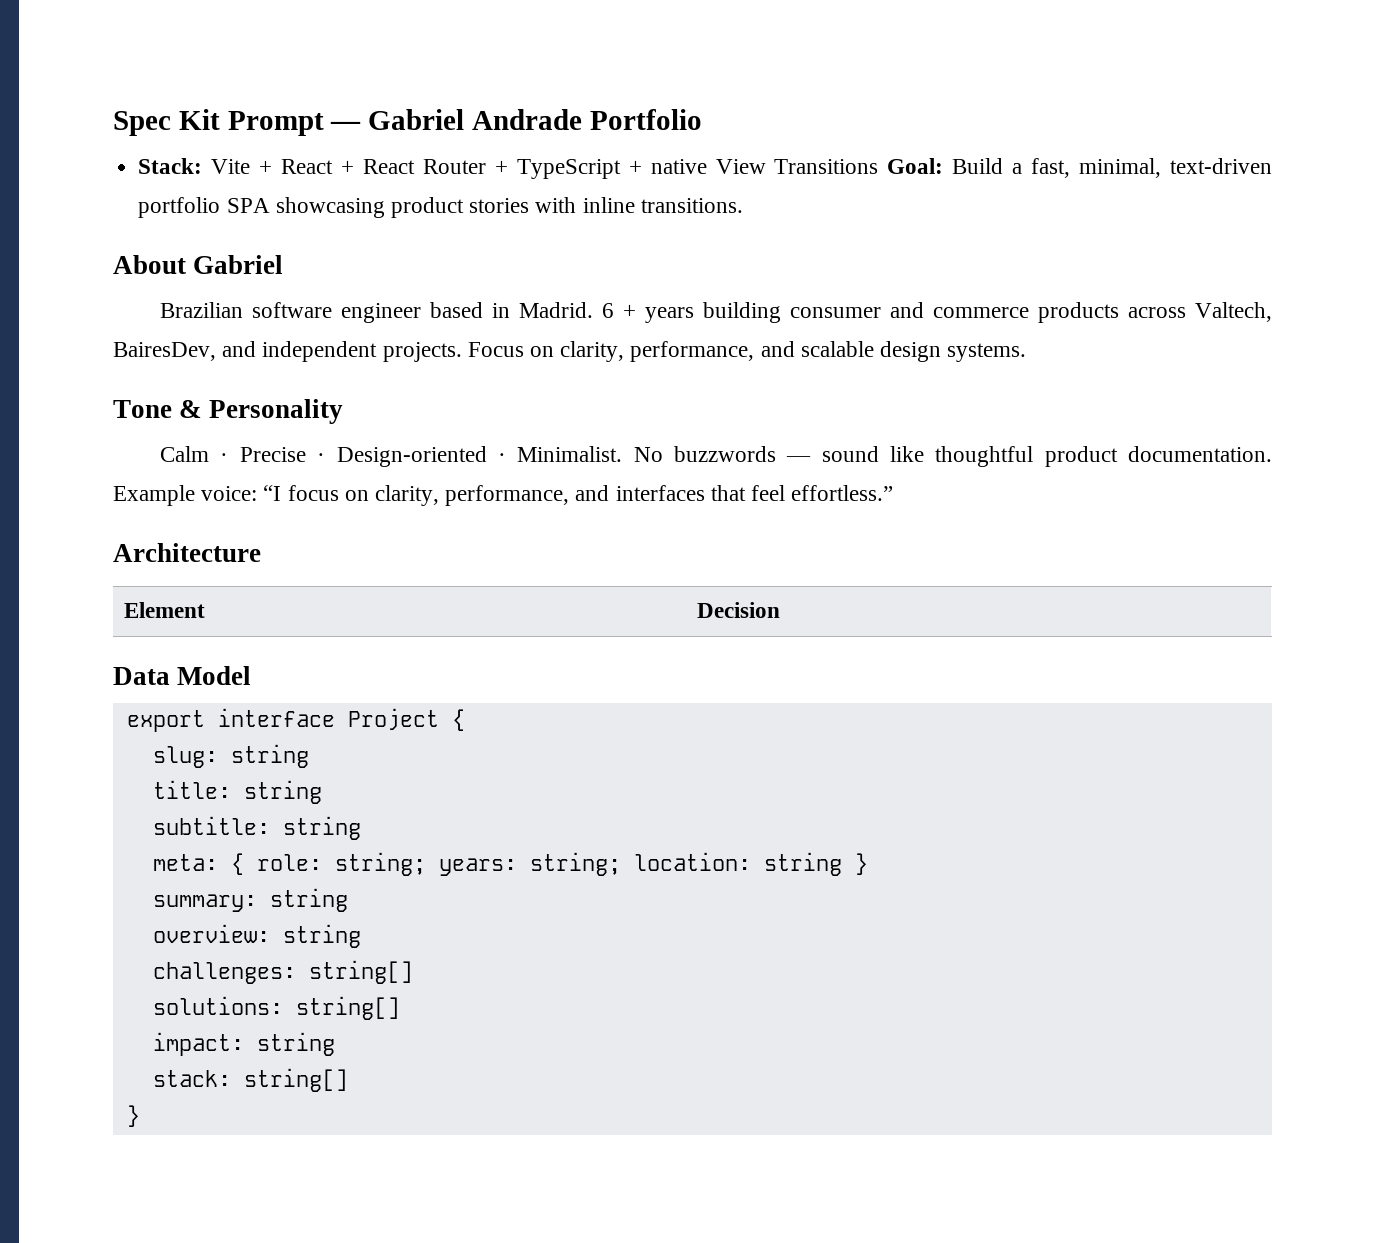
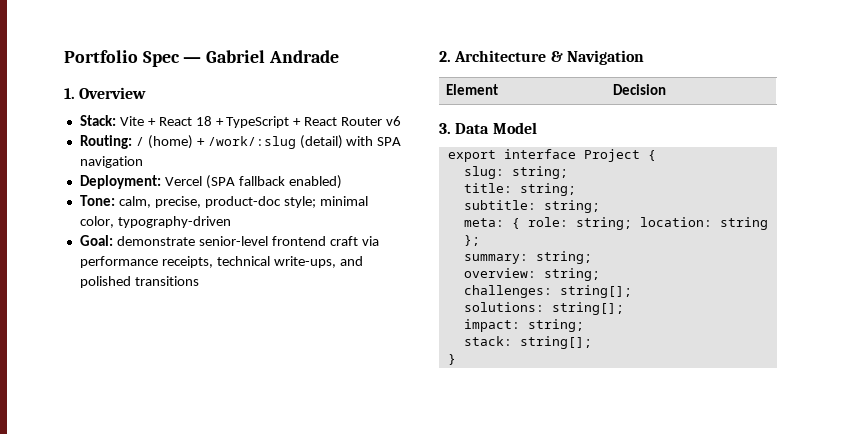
- Spec Kit Prompt — Gabriel Andrade Portfolio
+ Portfolio Spec — Gabriel Andrade
+ 1. Overview
- Stack: Vite + React + React Router + TypeScript + native View Transitions Goal: Build a fast, minimal, text-driven portfolio SPA showcasing product stories with inline transitions.
- About Gabriel
- Brazilian software engineer based in Madrid. 6 + years building consumer and commerce products across Valtech, BairesDev, and independent projects. Focus on clarity, performance, and scalable design systems.
- Tone & Personality
- Calm · Precise · Design-oriented · Minimalist. No buzzwords — sound like thoughtful product documentation. Example voice: “I focus on clarity, performance, and interfaces that feel effortless.”
- Architecture
+ Stack: Vite + React 18 + TypeScript + React Router v6
+ Routing: / (home) + /work/:slug (detail) with SPA navigation
+ Deployment: Vercel (SPA fallback enabled)
+ Tone: calm, precise, product-doc style; minimal color, typography-driven
+ Goal: demonstrate senior-level frontend craft via performance receipts, technical write-ups, and polished transitions
+ 2. Architecture & Navigation
- Data Model
+ 3. Data Model
- slug: string
+ slug: string;
- title: string
+ title: string;
- subtitle: string
+ subtitle: string;
- meta: { role: string; years: string; location: string }
+ meta: { role: string; location: string };
- summary: string
+ summary: string;
- overview: string
+ overview: string;
- challenges: string[]
+ challenges: string[];
- solutions: string[]
+ solutions: string[];
- impact: string
+ impact: string;
- stack: string[]
+ stack: string[];

